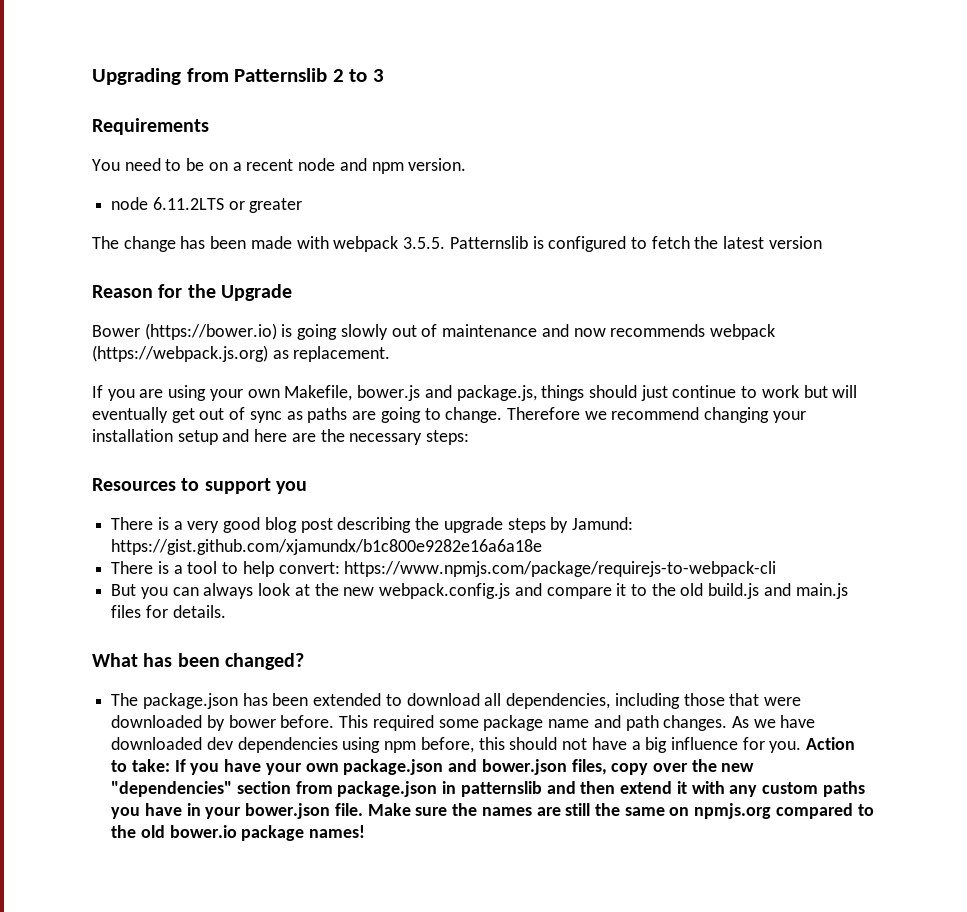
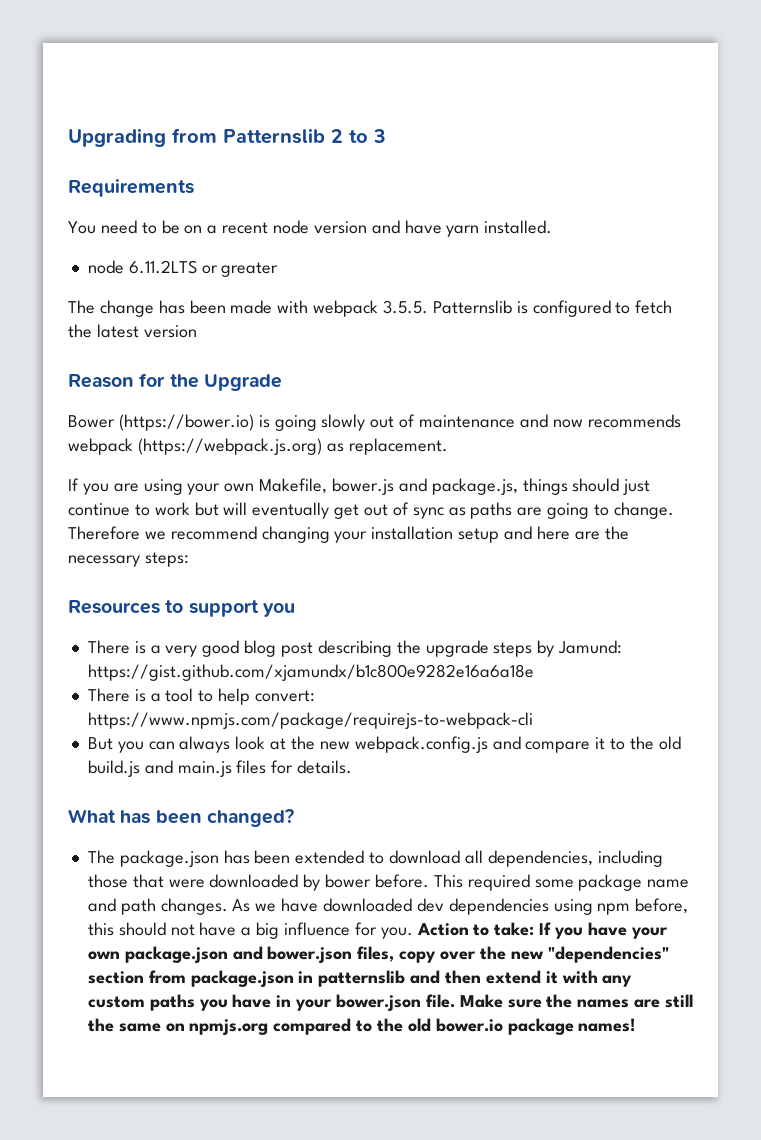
- You need to be on a recent node and npm version.
+ You need to be on a recent node version and have yarn installed.

